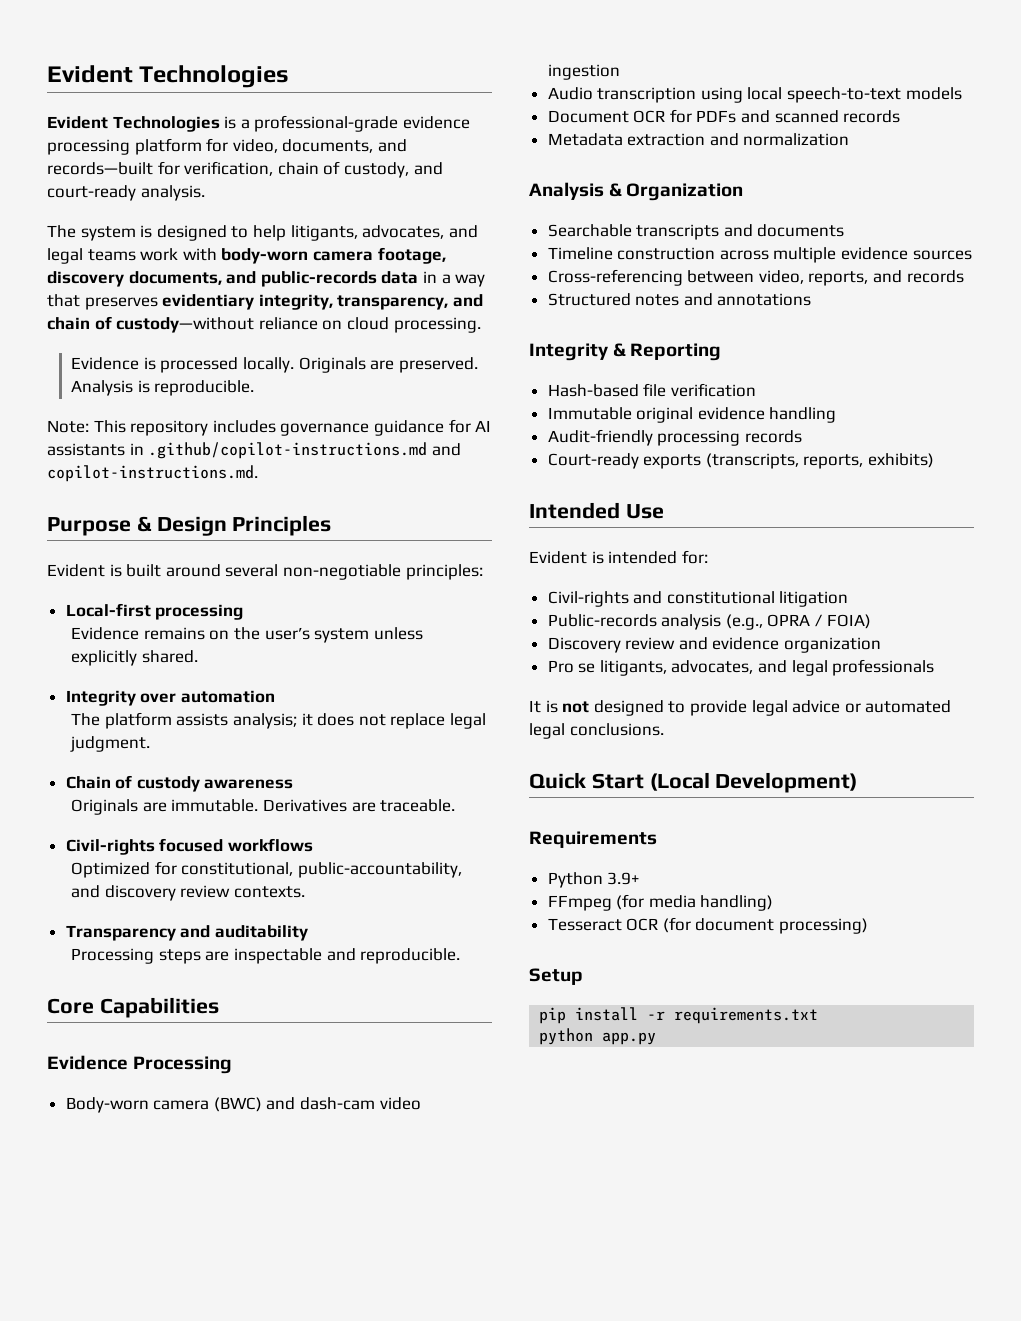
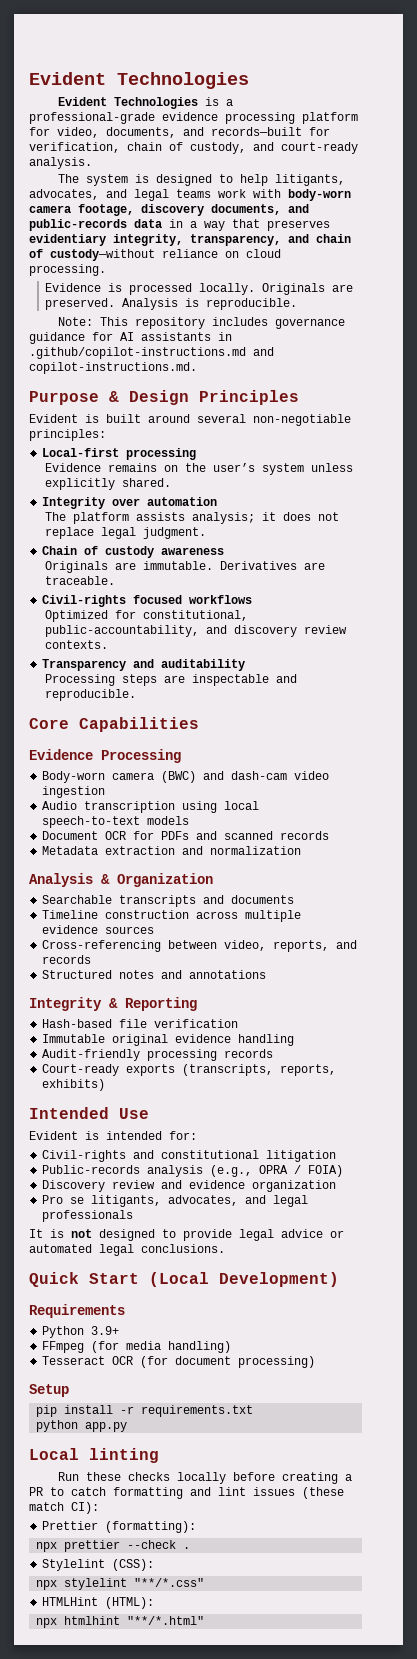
+ Local linting
+ Run these checks locally before creating a PR to catch formatting and lint issues (these match CI):
+ Prettier (formatting):
+ npx prettier --check .
+ Stylelint (CSS):
+ npx stylelint "**/*.css"
+ HTMLHint (HTML):
+ npx htmlhint "**/*.html"

